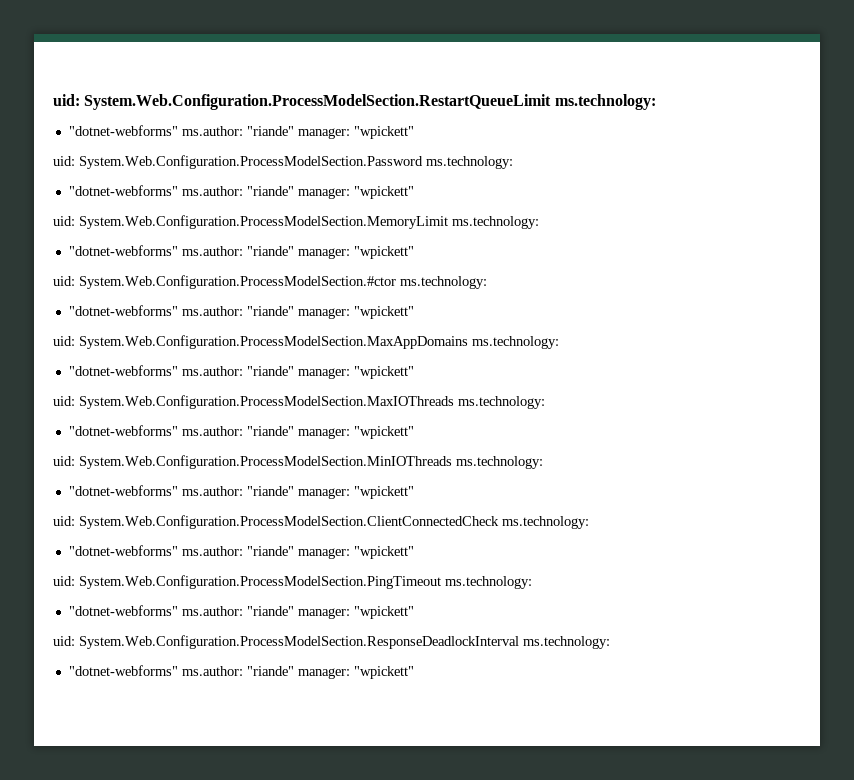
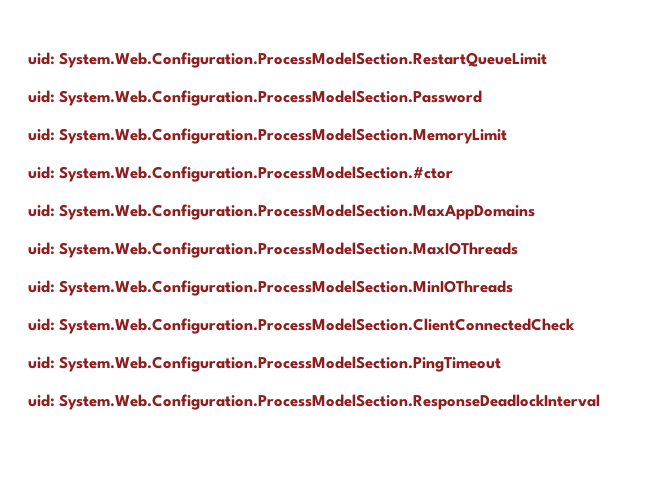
- uid: System.Web.Configuration.ProcessModelSection.RestartQueueLimit ms.technology:
- "dotnet-webforms" ms.author: "riande" manager: "wpickett"
- uid: System.Web.Configuration.ProcessModelSection.Password ms.technology:
- "dotnet-webforms" ms.author: "riande" manager: "wpickett"
- uid: System.Web.Configuration.ProcessModelSection.MemoryLimit ms.technology:
- "dotnet-webforms" ms.author: "riande" manager: "wpickett"
- uid: System.Web.Configuration.ProcessModelSection.#ctor ms.technology:
- "dotnet-webforms" ms.author: "riande" manager: "wpickett"
- uid: System.Web.Configuration.ProcessModelSection.MaxAppDomains ms.technology:
- "dotnet-webforms" ms.author: "riande" manager: "wpickett"
- uid: System.Web.Configuration.ProcessModelSection.MaxIOThreads ms.technology:
- "dotnet-webforms" ms.author: "riande" manager: "wpickett"
- uid: System.Web.Configuration.ProcessModelSection.MinIOThreads ms.technology:
- "dotnet-webforms" ms.author: "riande" manager: "wpickett"
- uid: System.Web.Configuration.ProcessModelSection.ClientConnectedCheck ms.technology:
- "dotnet-webforms" ms.author: "riande" manager: "wpickett"
- uid: System.Web.Configuration.ProcessModelSection.PingTimeout ms.technology:
- "dotnet-webforms" ms.author: "riande" manager: "wpickett"
- uid: System.Web.Configuration.ProcessModelSection.ResponseDeadlockInterval ms.technology:
- "dotnet-webforms" ms.author: "riande" manager: "wpickett"
+ uid: System.Web.Configuration.ProcessModelSection.RestartQueueLimit
+ uid: System.Web.Configuration.ProcessModelSection.Password
+ uid: System.Web.Configuration.ProcessModelSection.MemoryLimit
+ uid: System.Web.Configuration.ProcessModelSection.#ctor
+ uid: System.Web.Configuration.ProcessModelSection.MaxAppDomains
+ uid: System.Web.Configuration.ProcessModelSection.MaxIOThreads
+ uid: System.Web.Configuration.ProcessModelSection.MinIOThreads
+ uid: System.Web.Configuration.ProcessModelSection.ClientConnectedCheck
+ uid: System.Web.Configuration.ProcessModelSection.PingTimeout
+ uid: System.Web.Configuration.ProcessModelSection.ResponseDeadlockInterval

